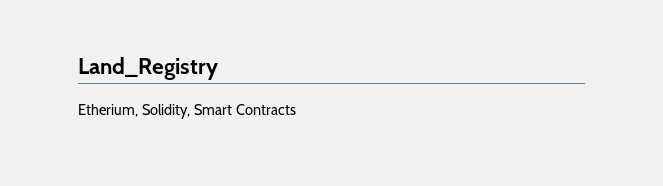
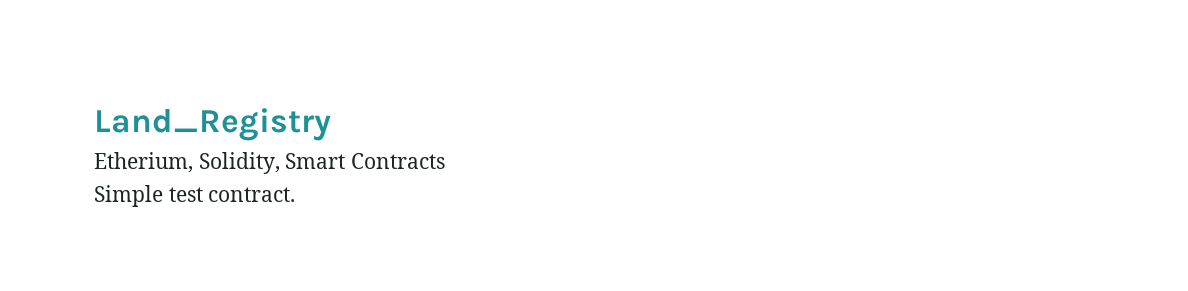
+ Simple test contract.

